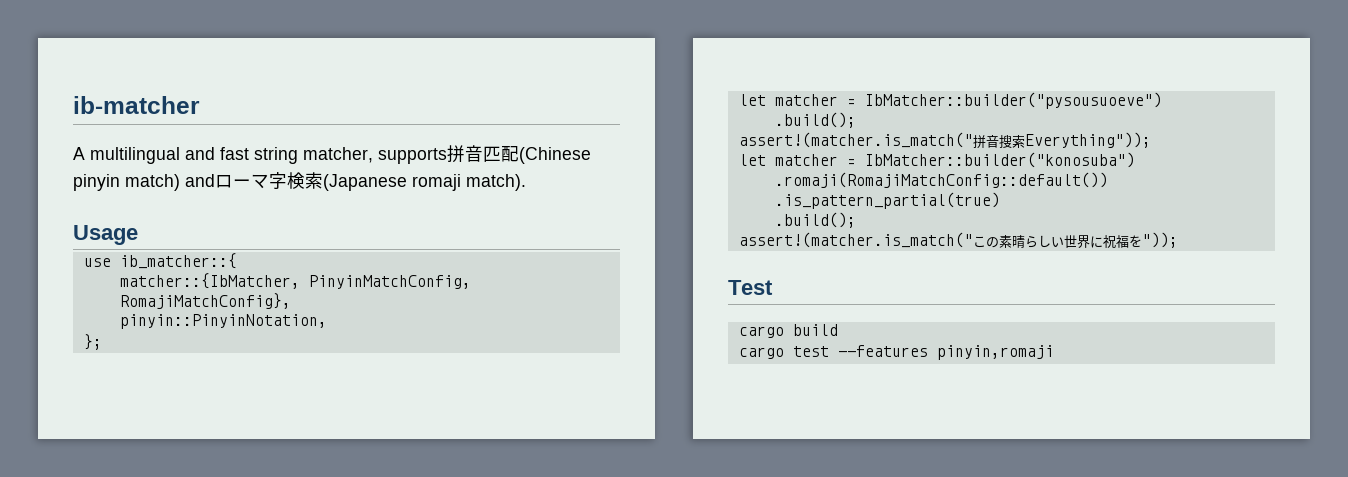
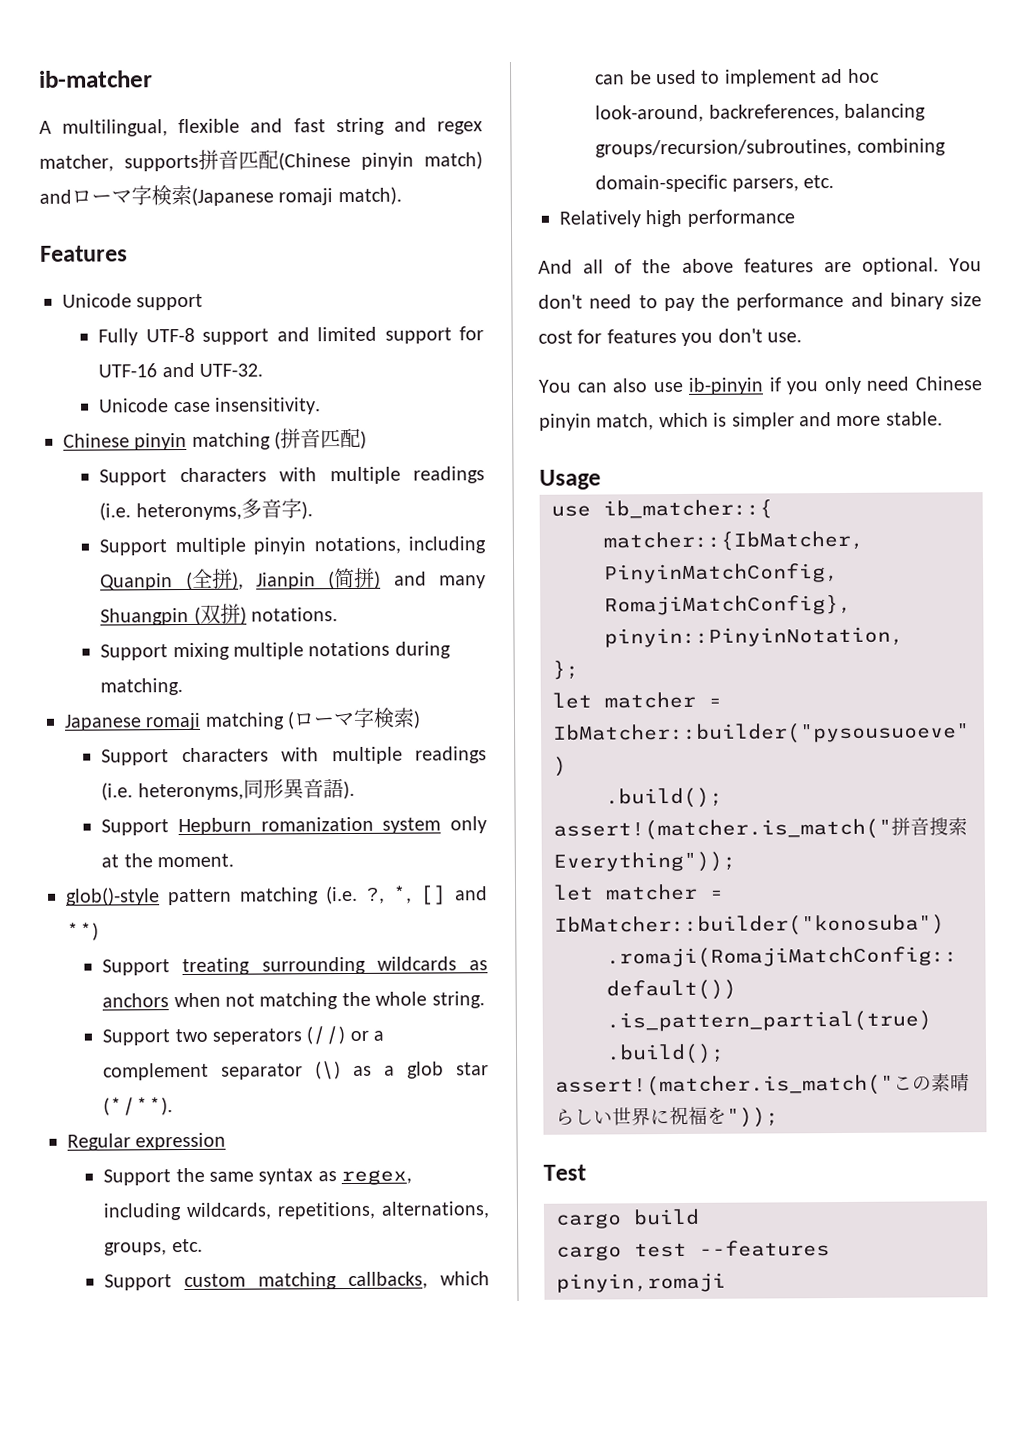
- A multilingual and fast string matcher, supports拼音匹配(Chinese pinyin match) andローマ字検索(Japanese romaji match).
+ A multilingual, flexible and fast string and regex matcher, supports拼音匹配(Chinese pinyin match) andローマ字検索(Japanese romaji match).
+ Features
+ Unicode support
+ Fully UTF-8 support and limited support for UTF-16 and UTF-32.
+ Unicode case insensitivity.
+ Chinese pinyin matching (拼音匹配)
+ Support characters with multiple readings (i.e. heteronyms,多音字).
+ Support multiple pinyin notations, including Quanpin (全拼), Jianpin (简拼) and many Shuangpin (双拼) notations.
+ Support mixing multiple notations during matching.
+ Japanese romaji matching (ローマ字検索)
+ Support characters with multiple readings (i.e. heteronyms,同形異音語).
+ Support Hepburn romanization system only at the moment.
+ glob()-style pattern matching (i.e. ?, *, [] and **)
+ Support treating surrounding wildcards as anchors when not matching the whole string.
+ Support two seperators (//) or a complement separator (\) as a glob star (*/**).
+ Regular expression
+ Support the same syntax as regex, including wildcards, repetitions, alternations, groups, etc.
+ Support custom matching callbacks, which can be used to implement ad hoc look-around, backreferences, balancing groups/recursion/subroutines, combining domain-specific parsers, etc.
+ Relatively high performance
+ And all of the above features are optional. You don't need to pay the performance and binary size cost for features you don't use.
+ You can also use ib-pinyin if you only need Chinese pinyin match, which is simpler and more stable.

